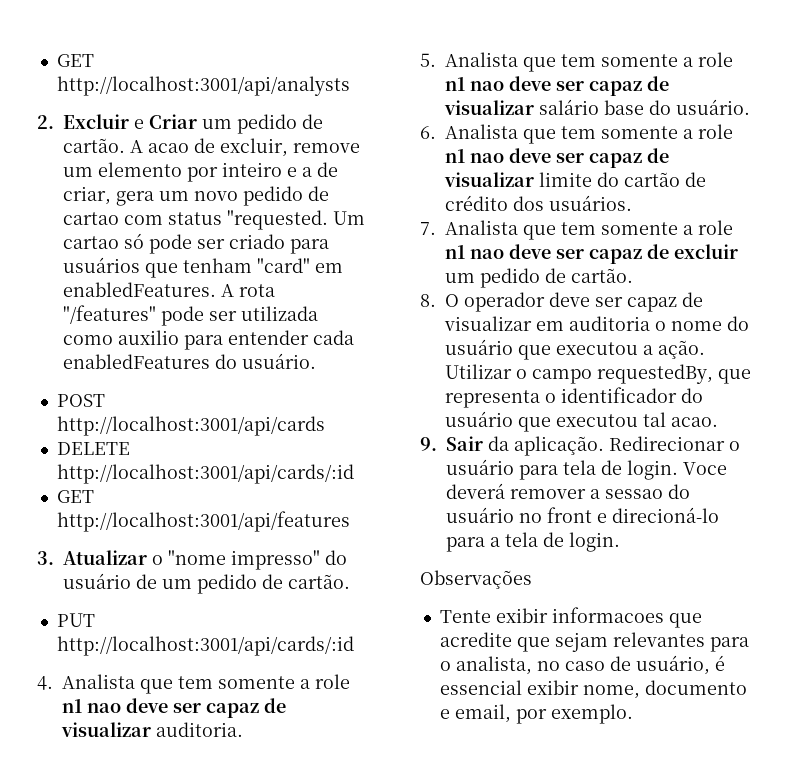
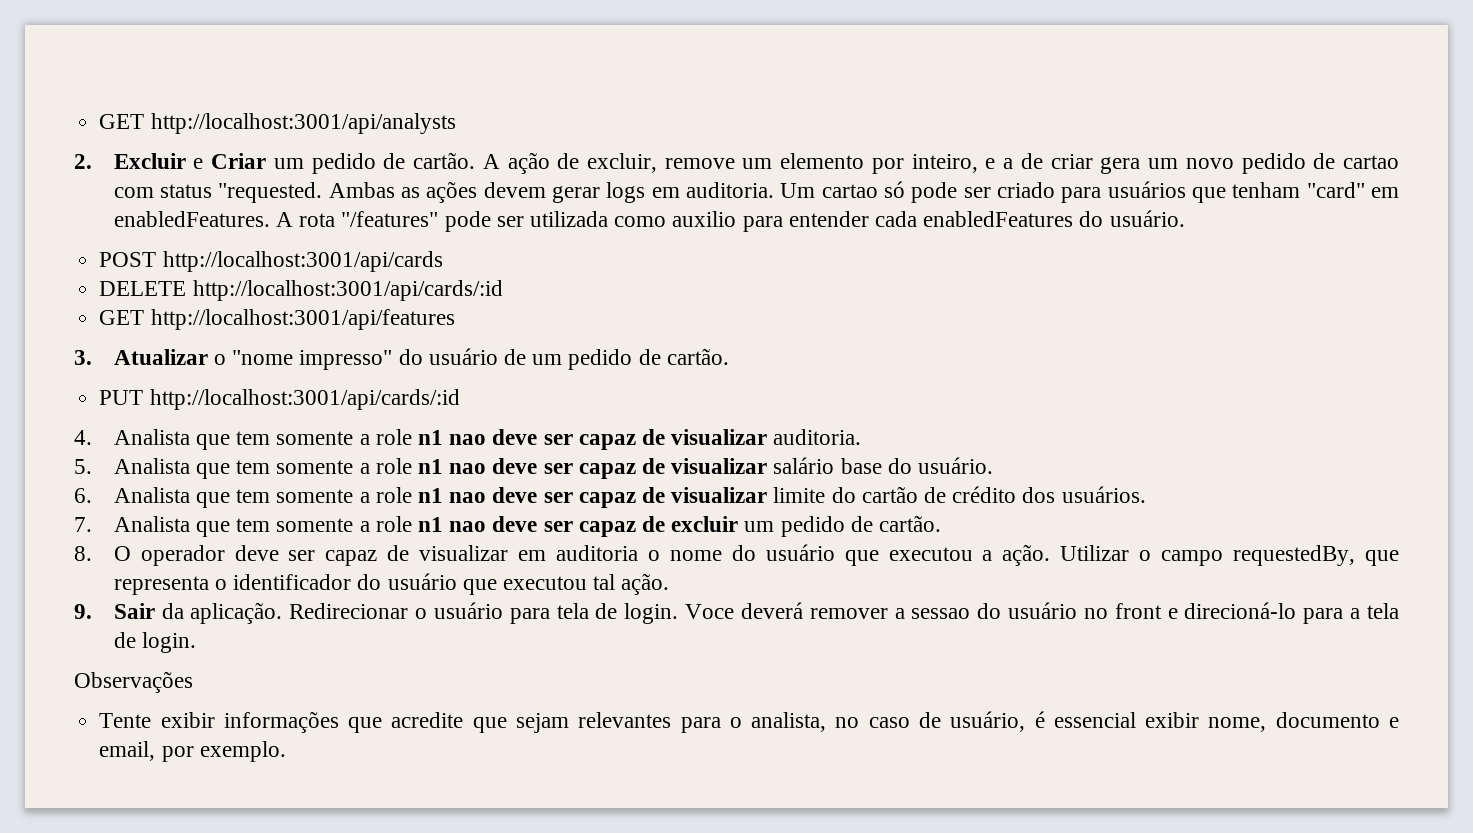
- A acao de excluir, remove um elemento por inteiro e a de criar, gera um novo pedido de cartao com status "requested.
+ A ação de excluir, remove um elemento por inteiro, e a de criar gera um novo pedido de cartao com status "requested.
+ Ambas as ações devem gerar logs em auditoria.
- Utilizar o campo requestedBy, que representa o identificador do usuário que executou tal acao.
+ Utilizar o campo requestedBy, que representa o identificador do usuário que executou tal ação.
- Tente exibir informacoes que acredite que sejam relevantes para o analista, no caso de usuário, é essencial exibir nome, documento e email, por exemplo.
+ Tente exibir informações que acredite que sejam relevantes para o analista, no caso de usuário, é essencial exibir nome, documento e email, por exemplo.

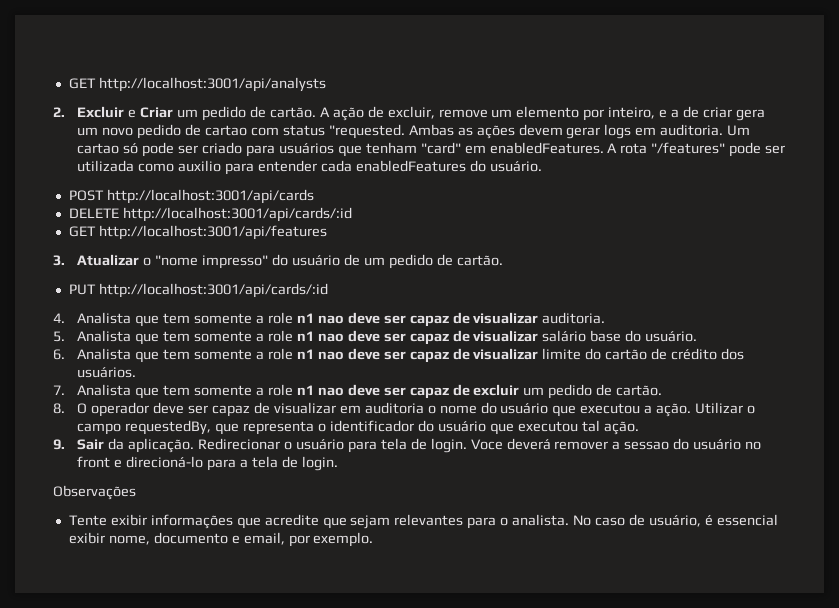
- Tente exibir informações que acredite que sejam relevantes para o analista, no caso de usuário, é essencial exibir nome, documento e email, por exemplo.
+ Tente exibir informações que acredite que sejam relevantes para o analista. No caso de usuário, é essencial exibir nome, documento e email, por exemplo.

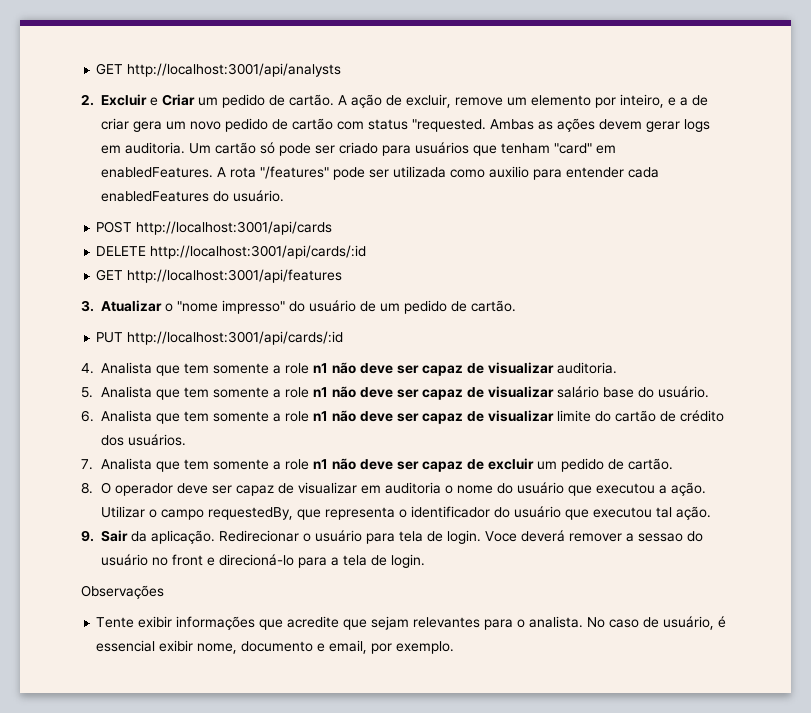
- A ação de excluir, remove um elemento por inteiro, e a de criar gera um novo pedido de cartao com status "requested.
+ A ação de excluir, remove um elemento por inteiro, e a de criar gera um novo pedido de cartão com status "requested.
- Um cartao só pode ser criado para usuários que tenham "card" em enabledFeatures.
+ Um cartão só pode ser criado para usuários que tenham "card" em enabledFeatures.
- 4. Analista que tem somente a role n1 nao deve ser capaz de visualizar auditoria.
+ 4. Analista que tem somente a role n1 não deve ser capaz de visualizar auditoria.
- 5. Analista que tem somente a role n1 nao deve ser capaz de visualizar salário base do usuário.
+ 5. Analista que tem somente a role n1 não deve ser capaz de visualizar salário base do usuário.
- 6. Analista que tem somente a role n1 nao deve ser capaz de visualizar limite do cartão de crédito dos usuários.
+ 6. Analista que tem somente a role n1 não deve ser capaz de visualizar limite do cartão de crédito dos usuários.
- 7. Analista que tem somente a role n1 nao deve ser capaz de excluir um pedido de cartão.
+ 7. Analista que tem somente a role n1 não deve ser capaz de excluir um pedido de cartão.

